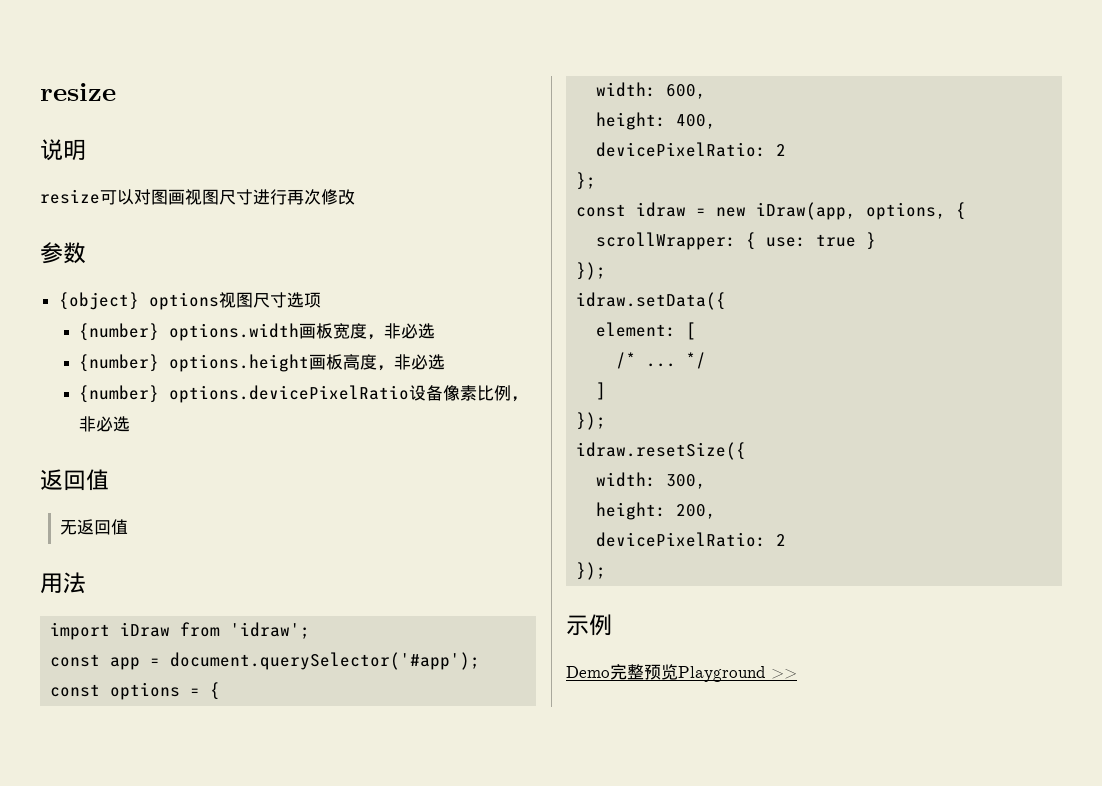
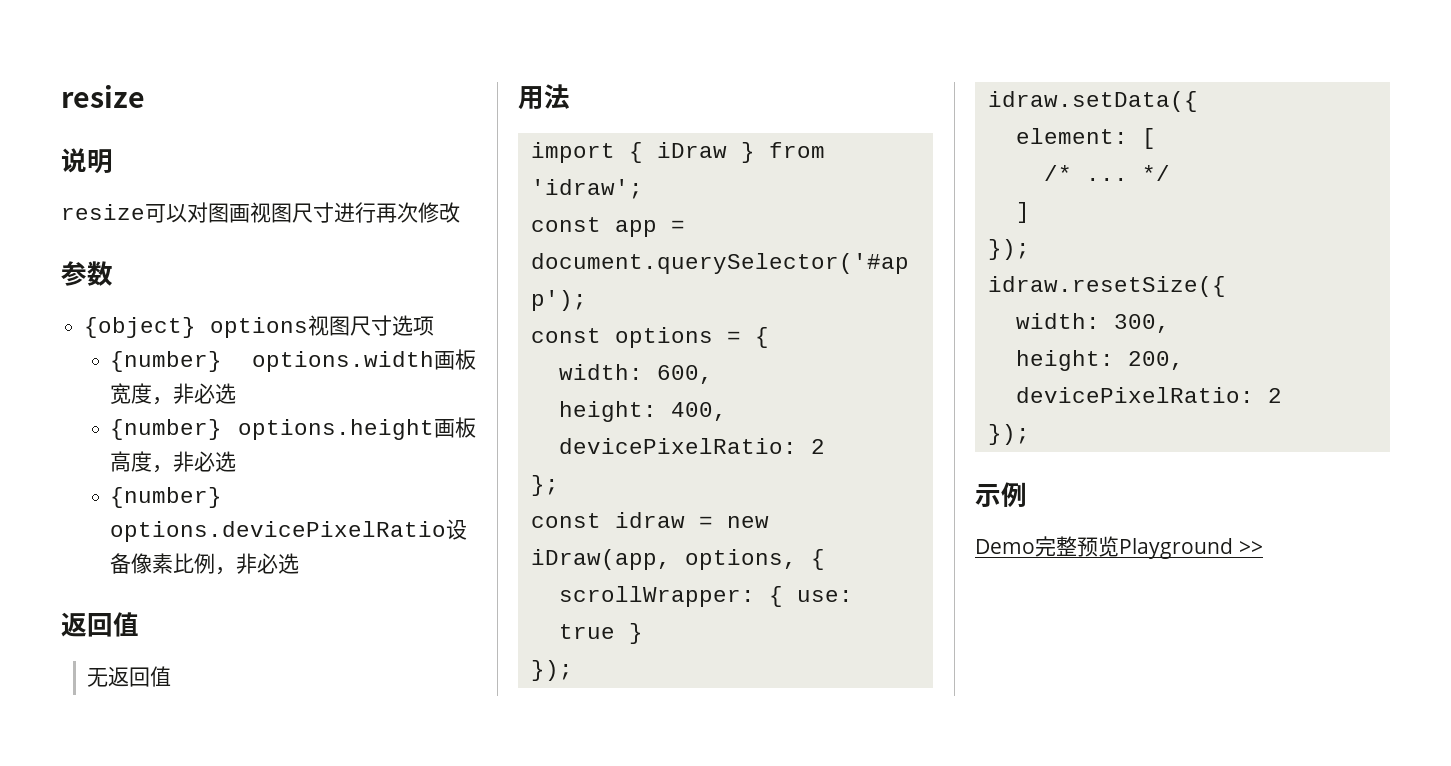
- import iDraw from 'idraw';
+ import { iDraw } from 'idraw';

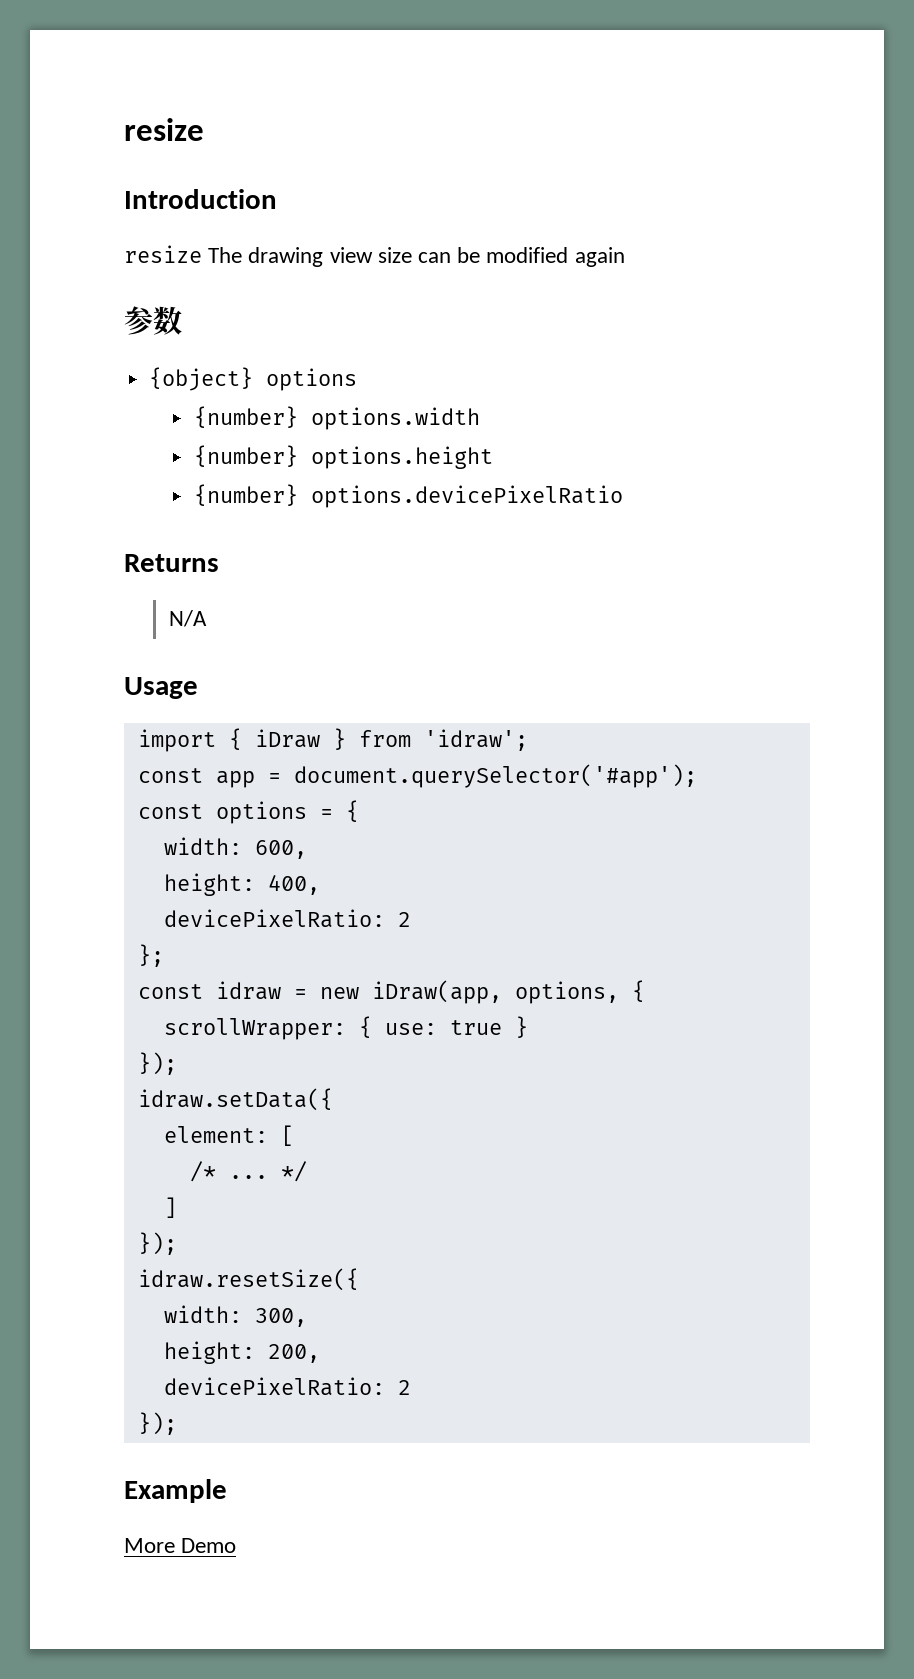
- 说明
- resize可以对图画视图尺寸进行再次修改
+ Introduction
+ resize The drawing view size can be modified again
- {object} options视图尺寸选项
+ {object} options
- {number} options.width画板宽度，非必选
- {number} options.height画板高度，非必选
- {number} options.devicePixelRatio设备像素比例，非必选
- 返回值
- 无返回值
- 用法
+ {number} options.width
+ {number} options.height
+ {number} options.devicePixelRatio
+ Returns
+ N/A
+ Usage
- 示例
- Demo完整预览Playground >>
+ Example
+ More Demo

